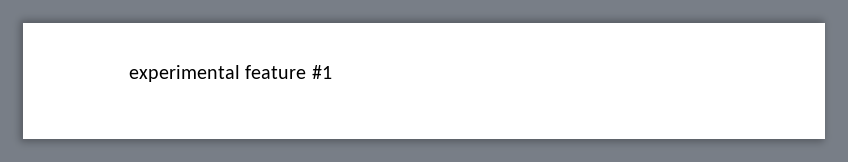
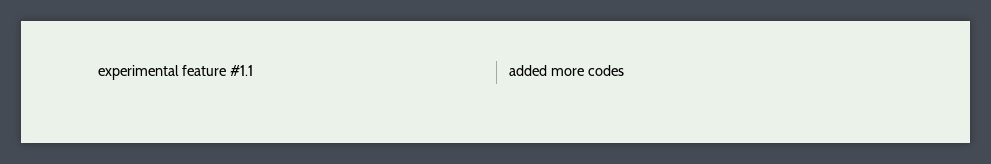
- experimental feature #1
+ experimental feature #1.1
+ added more codes

